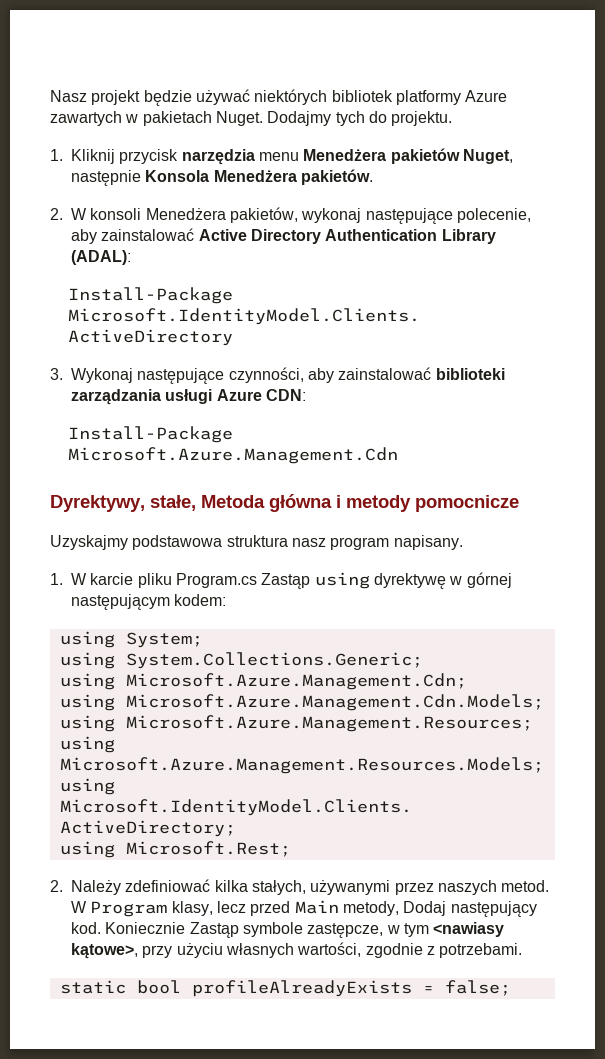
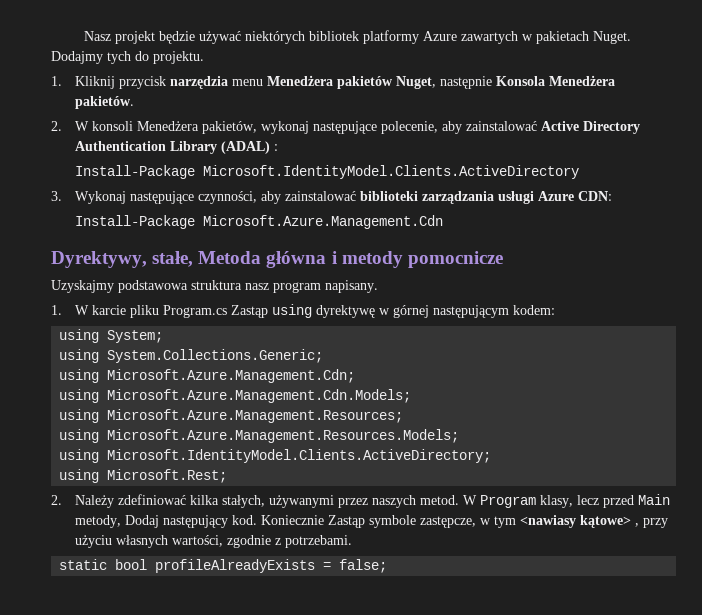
- 2. W konsoli Menedżera pakietów, wykonaj następujące polecenie, aby zainstalować Active Directory Authentication Library (ADAL):
+ 2. W konsoli Menedżera pakietów, wykonaj następujące polecenie, aby zainstalować Active Directory Authentication Library (ADAL) :
- Koniecznie Zastąp symbole zastępcze, w tym <nawiasy kątowe>, przy użyciu własnych wartości, zgodnie z potrzebami.
+ Koniecznie Zastąp symbole zastępcze, w tym <nawiasy kątowe> , przy użyciu własnych wartości, zgodnie z potrzebami.

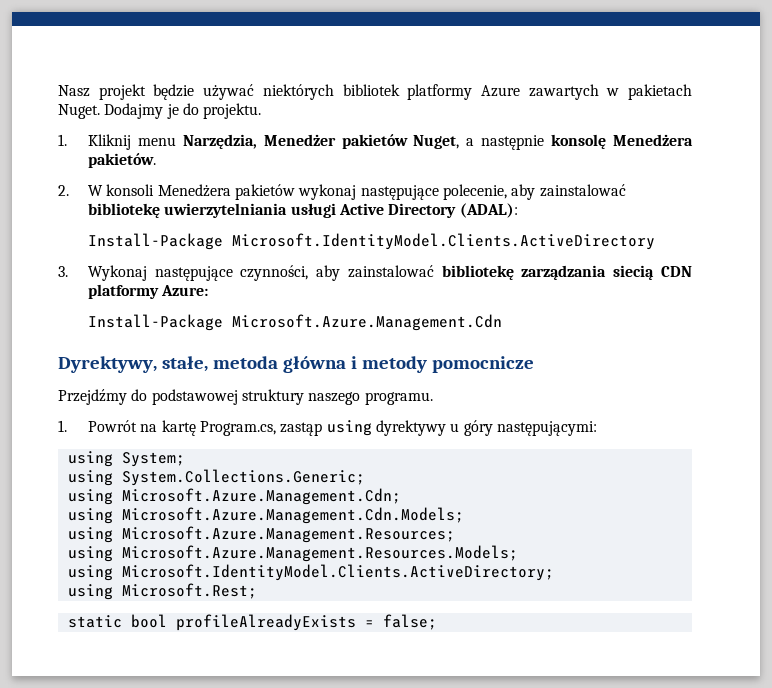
- Dodajmy tych do projektu.
+ Dodajmy je do projektu.
- 1. Kliknij przycisk narzędzia menu Menedżera pakietów Nuget, następnie Konsola Menedżera pakietów.
+ 1. Kliknij menu Narzędzia, Menedżer pakietów Nuget, a następnie konsolę Menedżera pakietów.
- 2. W konsoli Menedżera pakietów, wykonaj następujące polecenie, aby zainstalować Active Directory Authentication Library (ADAL) :
+ 2. W konsoli Menedżera pakietów wykonaj następujące polecenie, aby zainstalować bibliotekę uwierzytelniania usługi Active Directory (ADAL):
- 3. Wykonaj następujące czynności, aby zainstalować biblioteki zarządzania usługi Azure CDN:
+ 3. Wykonaj następujące czynności, aby zainstalować bibliotekę zarządzania siecią CDN platformy Azure:
- Dyrektywy, stałe, Metoda główna i metody pomocnicze
+ Dyrektywy, stałe, metoda główna i metody pomocnicze
- Uzyskajmy podstawowa struktura nasz program napisany.
- 1. W karcie pliku Program.cs Zastąp using dyrektywę w górnej następującym kodem:
+ Przejdźmy do podstawowej struktury naszego programu.
+ 1. Powrót na kartę Program.cs, zastąp using dyrektywy u góry następującymi:
- 2. Należy zdefiniować kilka stałych, używanymi przez naszych metod. W Program klasy, lecz przed Main metody, Dodaj następujący kod. Koniecznie Zastąp symbole zastępcze, w tym <nawiasy kątowe> , przy użyciu własnych wartości, zgodnie z potrzebami.

